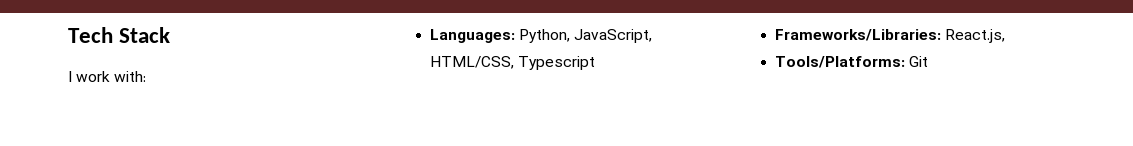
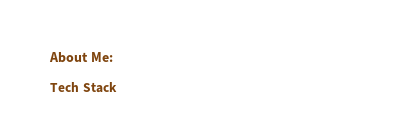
+ About Me:
- I work with:
- Languages: Python, JavaScript, HTML/CSS, Typescript
- Frameworks/Libraries: React.js,
- Tools/Platforms: Git

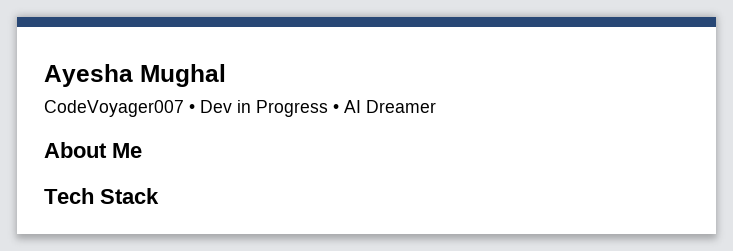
- About Me:
+ Ayesha Mughal
+ CodeVoyager007 • Dev in Progress • AI Dreamer
+ About Me

